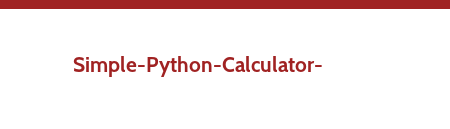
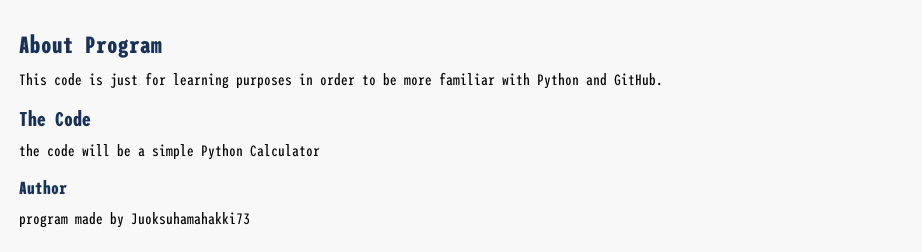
- Simple-Python-Calculator-
+ About Program
+ This code is just for learning purposes in order to be more familiar with Python and GitHub.
+ The Code
+ the code will be a simple Python Calculator
+ Author
+ program made by Juoksuhamahakki73

